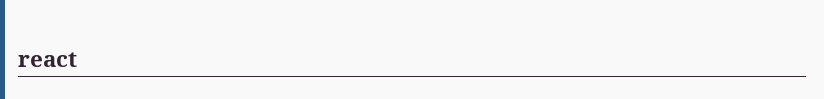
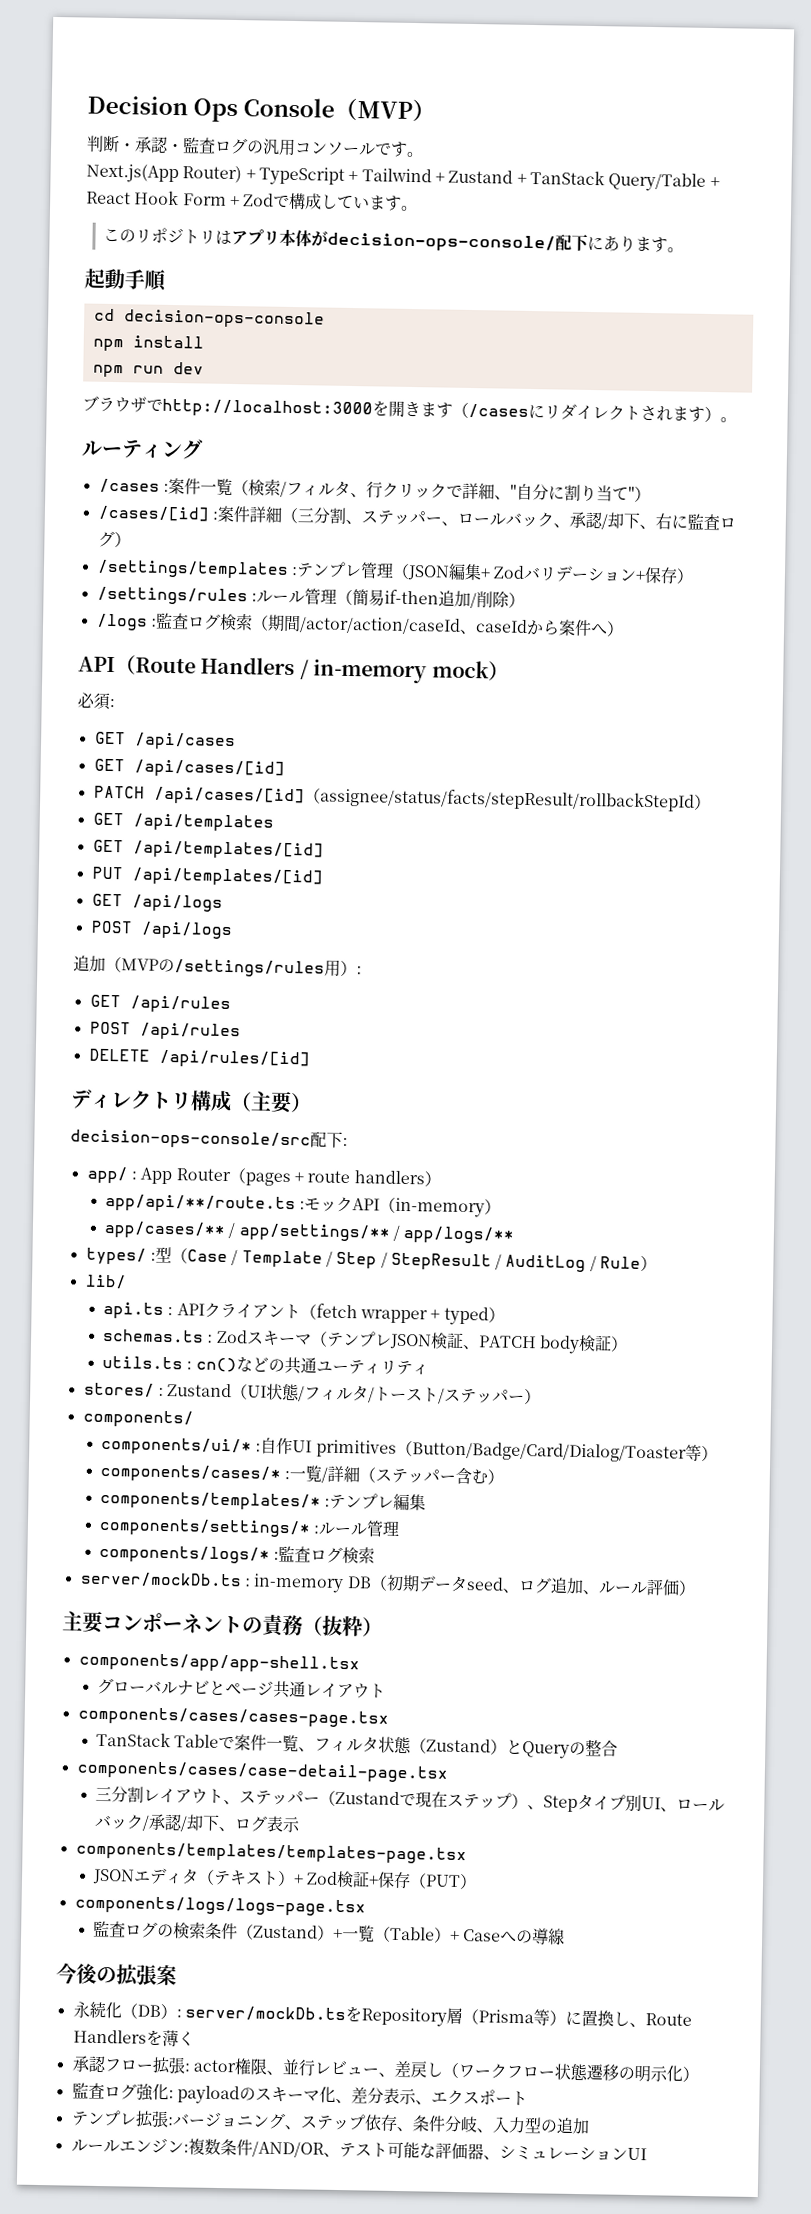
- react
+ Decision Ops Console（MVP）
+ 判断・承認・監査ログの汎用コンソールです。
+ Next.js(App Router) + TypeScript + Tailwind + Zustand + TanStack Query/Table + React Hook Form + Zodで構成しています。
+ このリポジトリはアプリ本体がdecision-ops-console/配下にあります。
+ 起動手順
+ cd decision-ops-console
+ npm install
+ npm run dev
+ ブラウザでhttp://localhost:3000を開きます（/casesにリダイレクトされます）。
+ ルーティング
+ /cases :案件一覧（検索/フィルタ、行クリックで詳細、"自分に割り当て"）
+ /cases/[id] :案件詳細（三分割、ステッパー、ロールバック、承認/却下、右に監査ログ）
+ /settings/templates :テンプレ管理（JSON編集+ Zodバリデーション+保存）
+ /settings/rules :ルール管理（簡易if-then追加/削除）
+ /logs :監査ログ検索（期間/actor/action/caseId、caseIdから案件へ）
+ API（Route Handlers / in-memory mock）
+ 必須:
+ GET /api/cases
+ GET /api/cases/[id]
+ PATCH /api/cases/[id]（assignee/status/facts/stepResult/rollbackStepId）
+ GET /api/templates
+ GET /api/templates/[id]
+ PUT /api/templates/[id]
+ GET /api/logs
+ POST /api/logs
+ 追加（MVPの/settings/rules用）:
+ GET /api/rules
+ POST /api/rules
+ DELETE /api/rules/[id]
+ ディレクトリ構成（主要）
+ decision-ops-console/src配下:
+ app/ : App Router（pages + route handlers）
+ app/api/**/route.ts :モックAPI（in-memory）
+ app/cases/** / app/settings/** / app/logs/**
+ types/ :型（Case / Template / Step / StepResult / AuditLog / Rule）
+ lib/
+ api.ts : APIクライアント（fetch wrapper + typed）
+ schemas.ts : Zodスキーマ（テンプレJSON検証、PATCH body検証）
+ utils.ts : cn()などの共通ユーティリティ
+ stores/ : Zustand（UI状態/フィルタ/トースト/ステッパー）
+ components/
+ components/ui/* :自作UI primitives（Button/Badge/Card/Dialog/Toaster等）
+ components/cases/* :一覧/詳細（ステッパー含む）
+ components/templates/* :テンプレ編集
+ components/settings/* :ルール管理
+ components/logs/* :監査ログ検索
+ server/mockDb.ts : in-memory DB（初期データseed、ログ追加、ルール評価）
+ 主要コンポーネントの責務（抜粋）
+ components/app/app-shell.tsx
+ グローバルナビとページ共通レイアウト
+ components/cases/cases-page.tsx
+ TanStack Tableで案件一覧、フィルタ状態（Zustand）とQueryの整合
+ components/cases/case-detail-page.tsx
+ 三分割レイアウト、ステッパー（Zustandで現在ステップ）、Stepタイプ別UI、ロールバック/承認/却下、ログ表示
+ components/templates/templates-page.tsx
+ JSONエディタ（テキスト）+ Zod検証+保存（PUT）
+ components/logs/logs-page.tsx
+ 監査ログの検索条件（Zustand）+一覧（Table）+ Caseへの導線
+ 今後の拡張案
+ 永続化（DB）: server/mockDb.tsをRepository層（Prisma等）に置換し、Route Handlersを薄く
+ 承認フロー拡張: actor権限、並行レビュー、差戻し（ワークフロー状態遷移の明示化）
+ 監査ログ強化: payloadのスキーマ化、差分表示、エクスポート
+ テンプレ拡張:バージョニング、ステップ依存、条件分岐、入力型の追加
+ ルールエンジン:複数条件/AND/OR、テスト可能な評価器、シミュレーションUI

